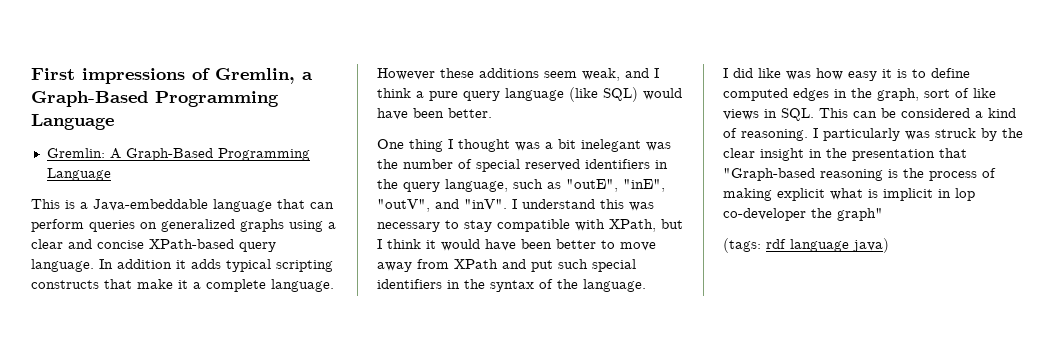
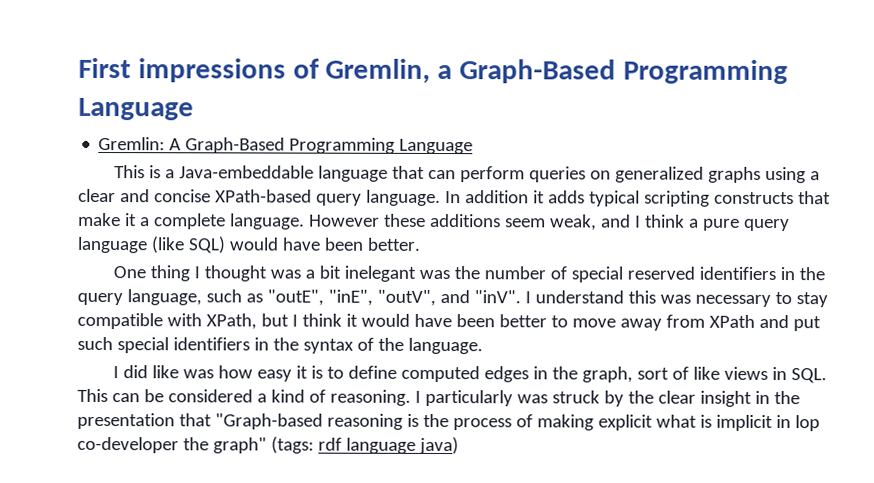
- I particularly was struck by the clear insight in the presentation that "Graph-based reasoning is the process of making explicit what is implicit in lop co-developer the graph"
- (tags: rdf language java)
+ I particularly was struck by the clear insight in the presentation that "Graph-based reasoning is the process of making explicit what is implicit in lop co-developer the graph" (tags: rdf language java)

